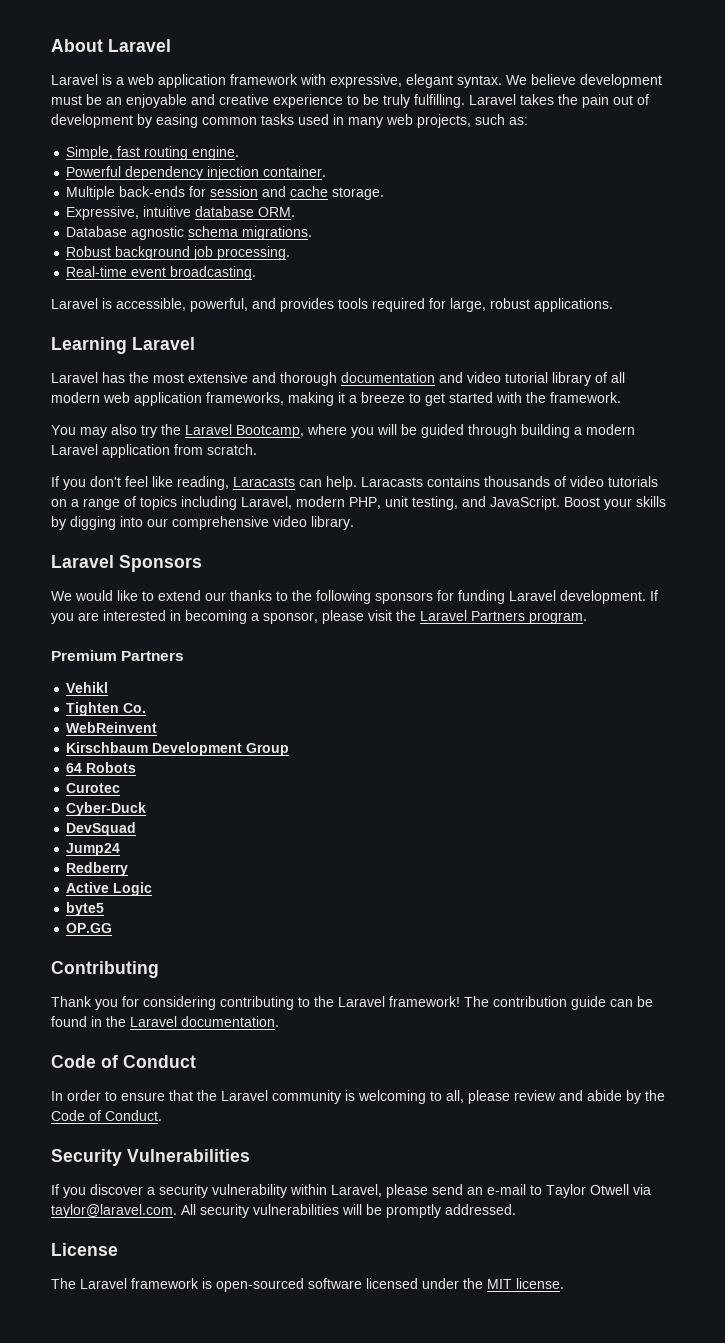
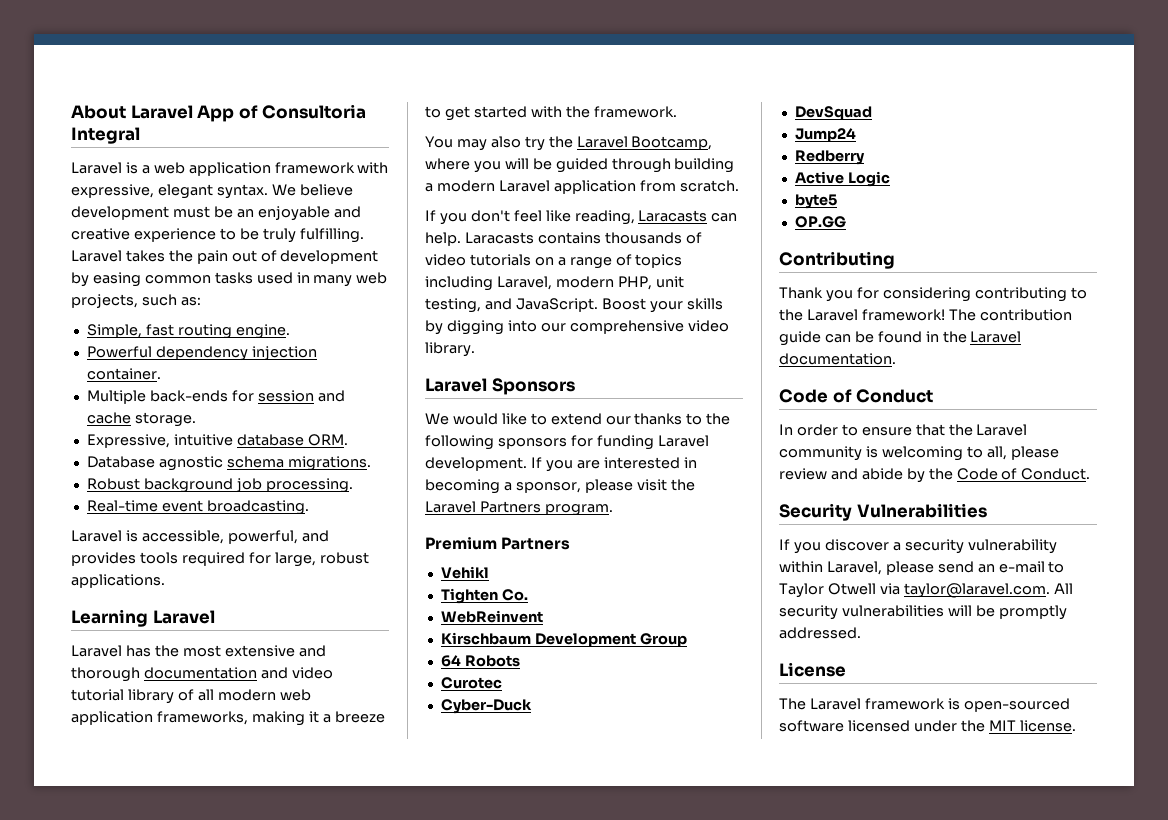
- About Laravel
+ About Laravel App of Consultoria Integral

